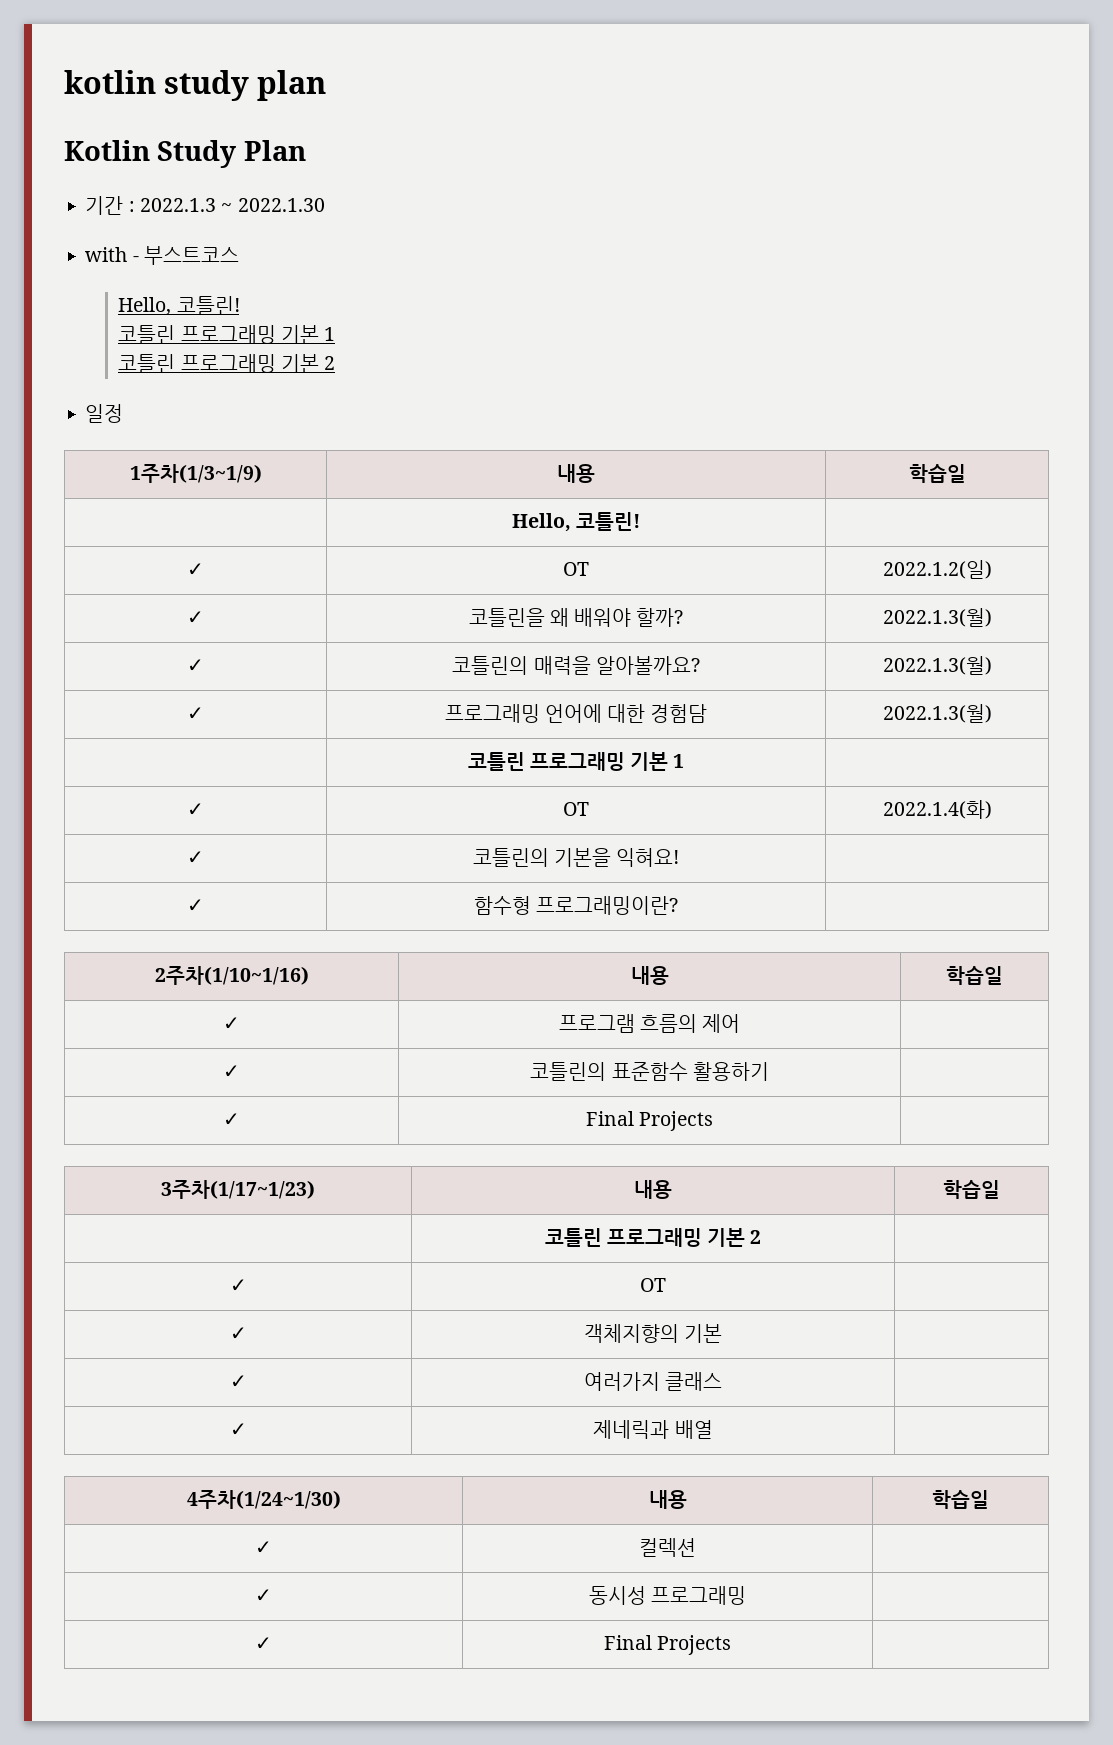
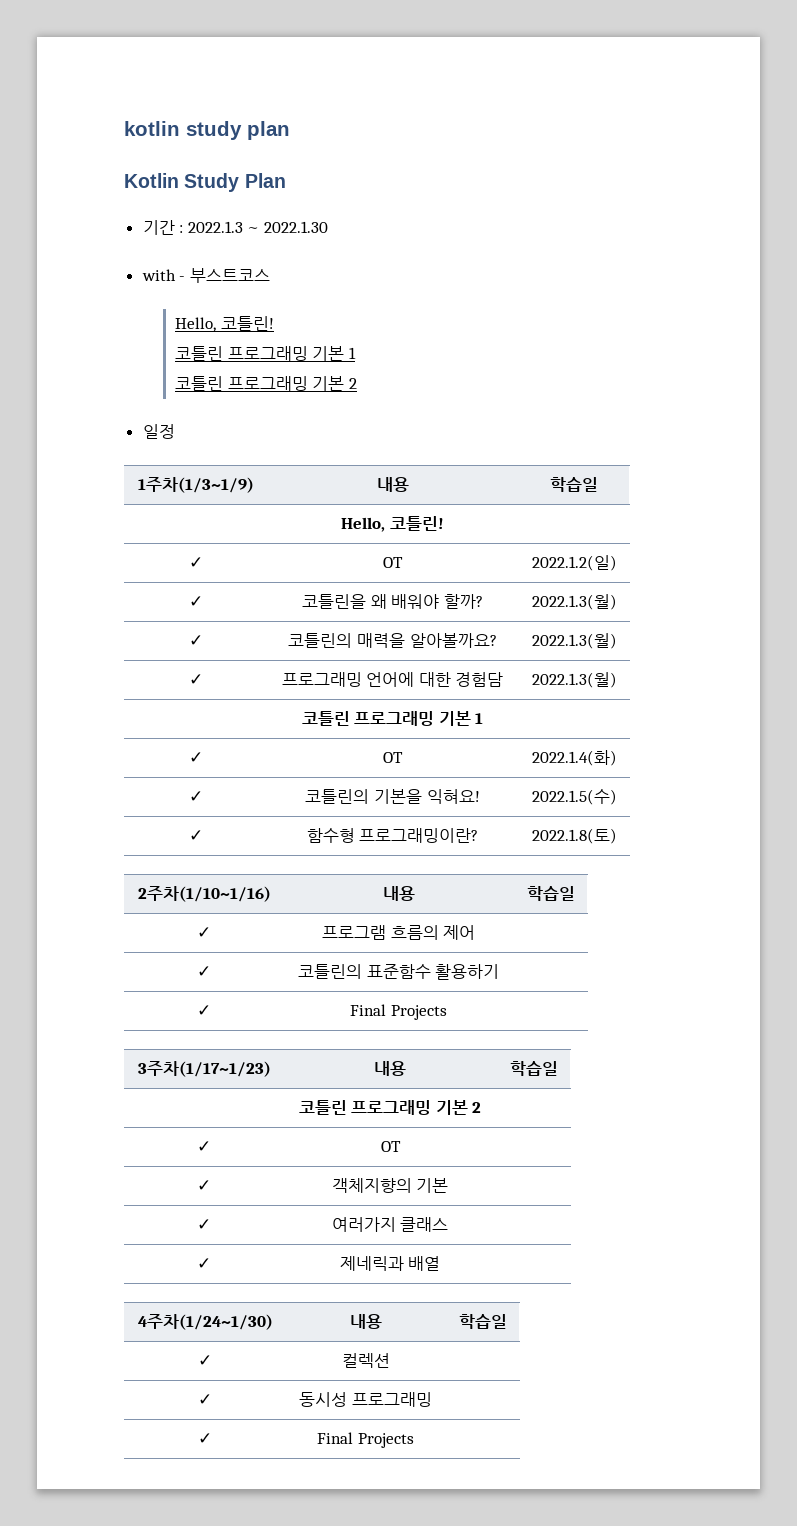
- ✓ | 코틀린의 기본을 익혀요! |
+ ✓ | 코틀린의 기본을 익혀요! | 2022.1.5(수)
- ✓ | 함수형 프로그래밍이란? |
+ ✓ | 함수형 프로그래밍이란? | 2022.1.8(토)

